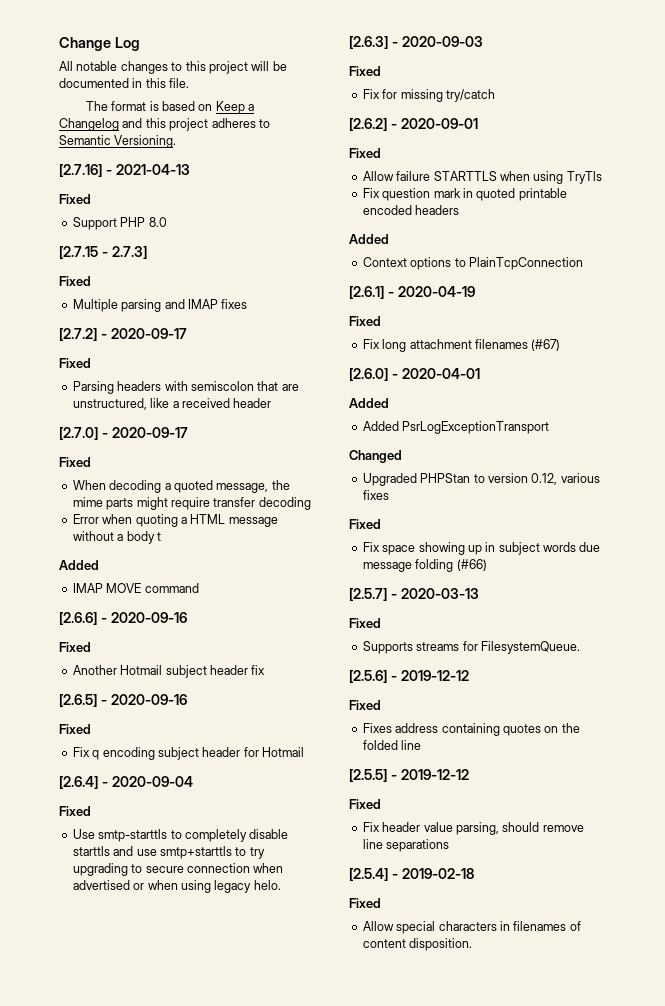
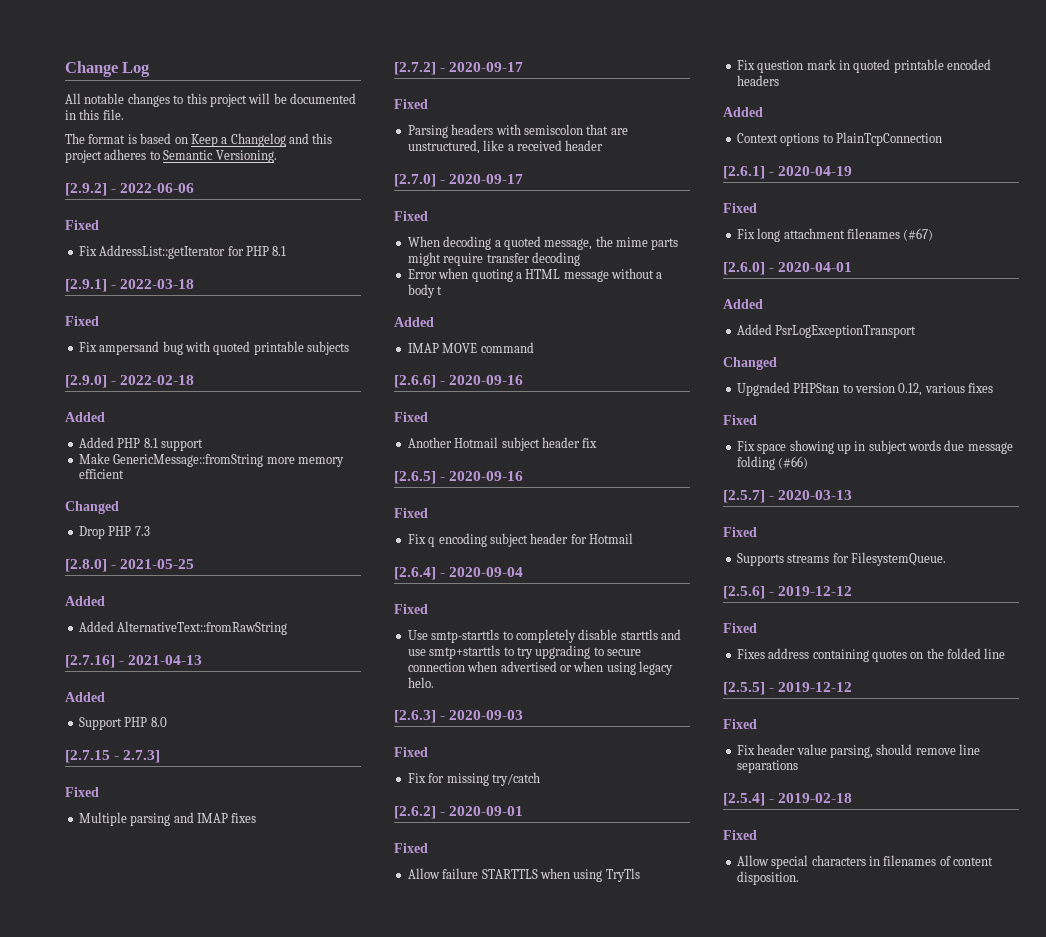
+ [2.9.2] - 2022-06-06
+ Fixed
+ Fix AddressList::getIterator for PHP 8.1
+ [2.9.1] - 2022-03-18
+ Fixed
+ Fix ampersand bug with quoted printable subjects
+ [2.9.0] - 2022-02-18
+ Added
+ Added PHP 8.1 support
+ Make GenericMessage::fromString more memory efficient
+ Changed
+ Drop PHP 7.3
+ [2.8.0] - 2021-05-25
+ Added
+ Added AlternativeText::fromRawString
  [2.7.16] - 2021-04-13
- Fixed
+ Added

